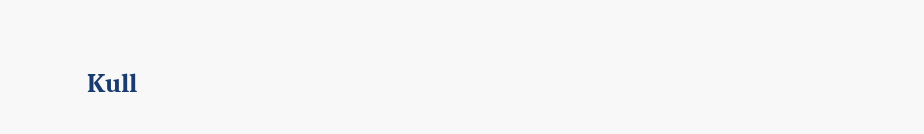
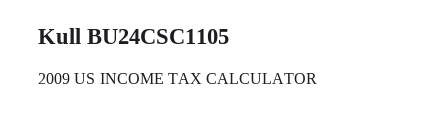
- Kull
+ Kull BU24CSC1105
+ 2009 US INCOME TAX CALCULATOR

